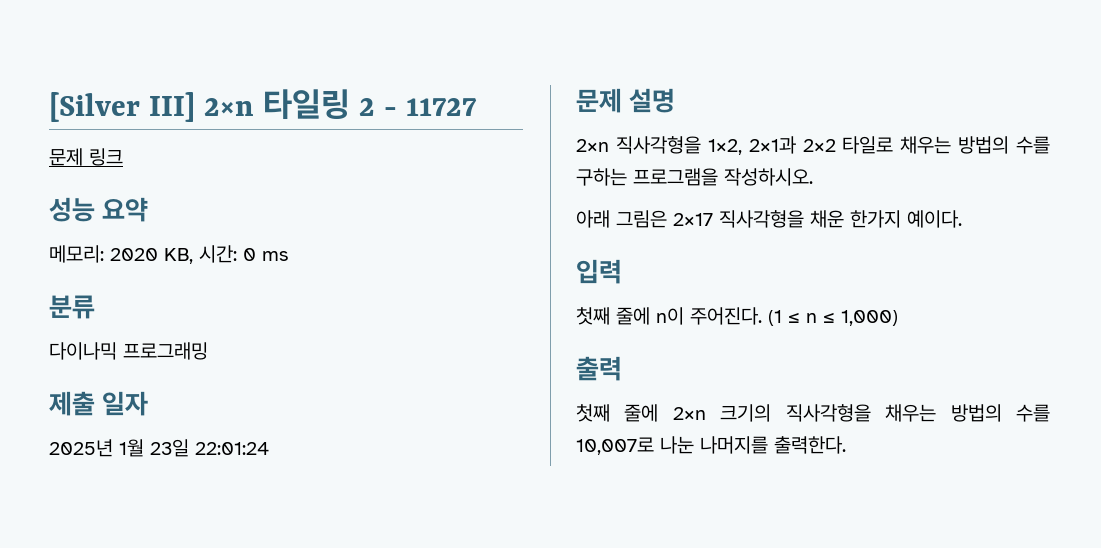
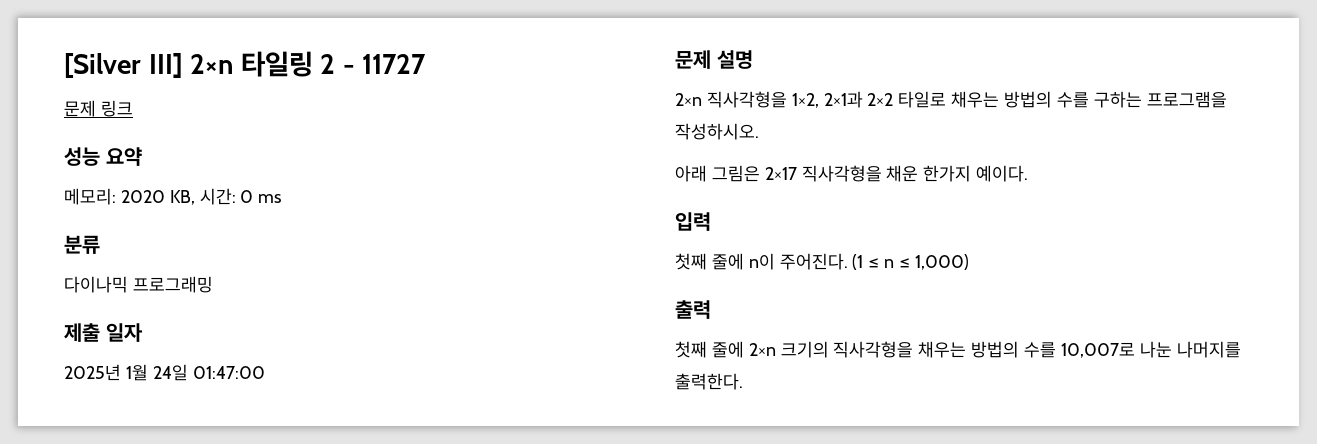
- 2025년 1월 23일 22:01:24
+ 2025년 1월 24일 01:47:00

